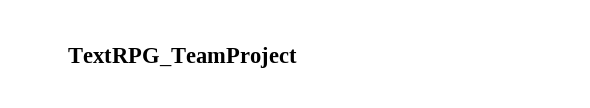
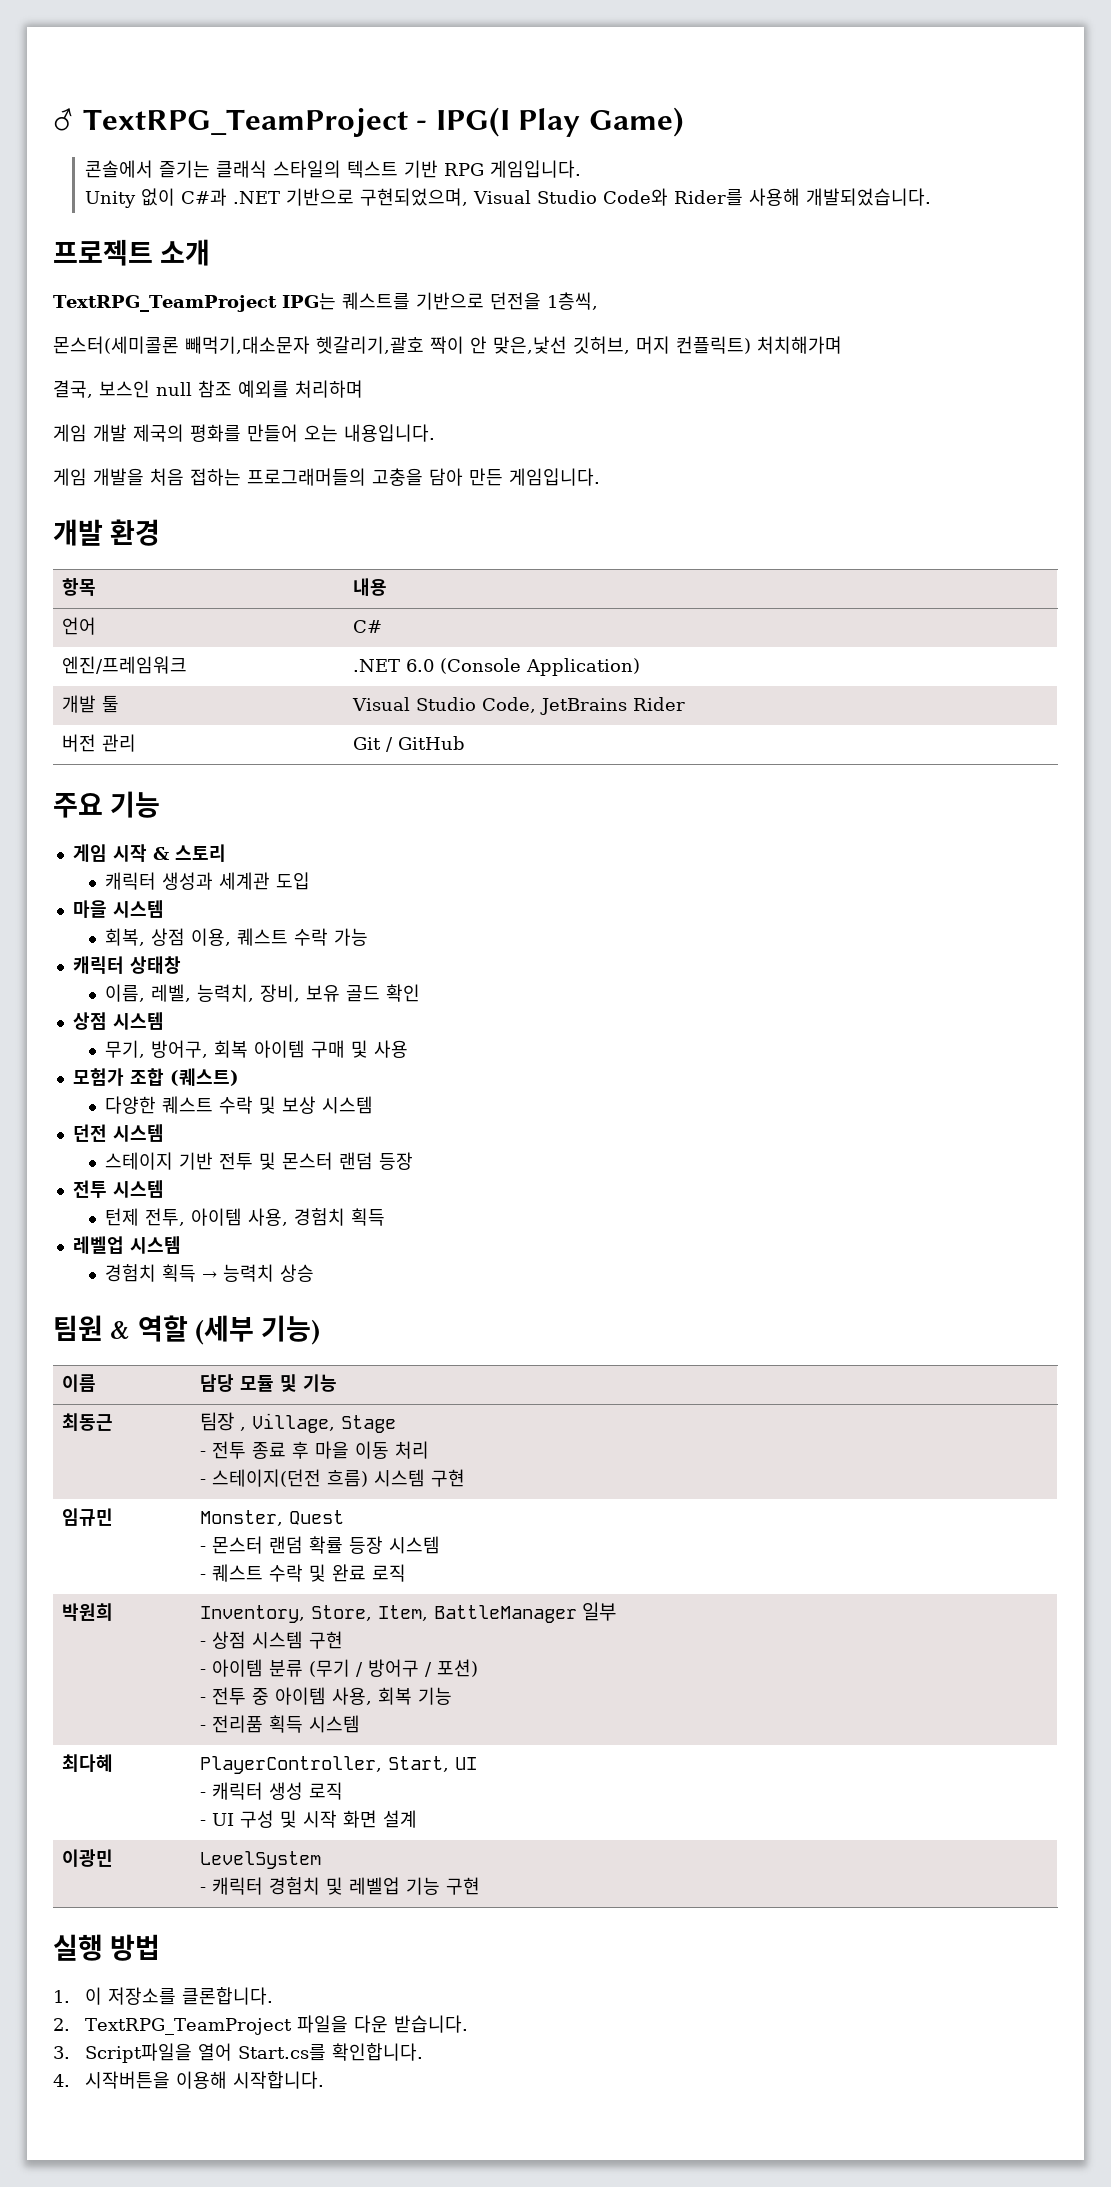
- TextRPG_TeamProject
+ ♂ TextRPG_TeamProject - IPG(I Play Game)
+ 콘솔에서 즐기는 클래식 스타일의 텍스트 기반 RPG 게임입니다.
+ Unity 없이 C#과 .NET 기반으로 구현되었으며, Visual Studio Code와 Rider를 사용해 개발되었습니다.
+ 프로젝트 소개
+ TextRPG_TeamProject IPG는 퀘스트를 기반으로 던전을 1층씩,
+ 몬스터(세미콜론 빼먹기,대소문자 헷갈리기,괄호 짝이 안 맞은,낯선 깃허브, 머지 컨플릭트) 처치해가며
+ 결국, 보스인 null 참조 예외를 처리하며
+ 게임 개발 제국의 평화를 만들어 오는 내용입니다.
+ 게임 개발을 처음 접하는 프로그래머들의 고충을 담아 만든 게임입니다.
+ 개발 환경
+ 항목 | 내용
+ 언어 | C#
+ 엔진/프레임워크 | .NET 6.0 (Console Application)
+ 개발 툴 | Visual Studio Code, JetBrains Rider
+ 버전 관리 | Git / GitHub
+ 주요 기능
+ 게임 시작 & 스토리
+ 캐릭터 생성과 세계관 도입
+ 마을 시스템
+ 회복, 상점 이용, 퀘스트 수락 가능
+ 캐릭터 상태창
+ 이름, 레벨, 능력치, 장비, 보유 골드 확인
+ 상점 시스템
+ 무기, 방어구, 회복 아이템 구매 및 사용
+ 모험가 조합 (퀘스트)
+ 다양한 퀘스트 수락 및 보상 시스템
+ 던전 시스템
+ 스테이지 기반 전투 및 몬스터 랜덤 등장
+ 전투 시스템
+ 턴제 전투, 아이템 사용, 경험치 획득
+ 레벨업 시스템
+ 경험치 획득 → 능력치 상승
+ 팀원 & 역할 (세부 기능)
+ 이름 | 담당 모듈 및 기능
+ 최동근 | 팀장 , Village, Stage
+ - 전투 종료 후 마을 이동 처리
+ - 스테이지(던전 흐름) 시스템 구현
+ 임규민 | Monster, Quest
+ - 몬스터 랜덤 확률 등장 시스템
+ - 퀘스트 수락 및 완료 로직
+ 박원희 | Inventory, Store, Item, BattleManager 일부
+ - 상점 시스템 구현
+ - 아이템 분류 (무기 / 방어구 / 포션)
+ - 전투 중 아이템 사용, 회복 기능
+ - 전리품 획득 시스템
+ 최다혜 | PlayerController, Start, UI
+ - 캐릭터 생성 로직
+ - UI 구성 및 시작 화면 설계
+ 이광민 | LevelSystem
+ - 캐릭터 경험치 및 레벨업 기능 구현
+ 실행 방법
+ 1. 이 저장소를 클론합니다.
+ 2. TextRPG_TeamProject 파일을 다운 받습니다.
+ 3. Script파일을 열어 Start.cs를 확인합니다.
+ 4. 시작버튼을 이용해 시작합니다.

